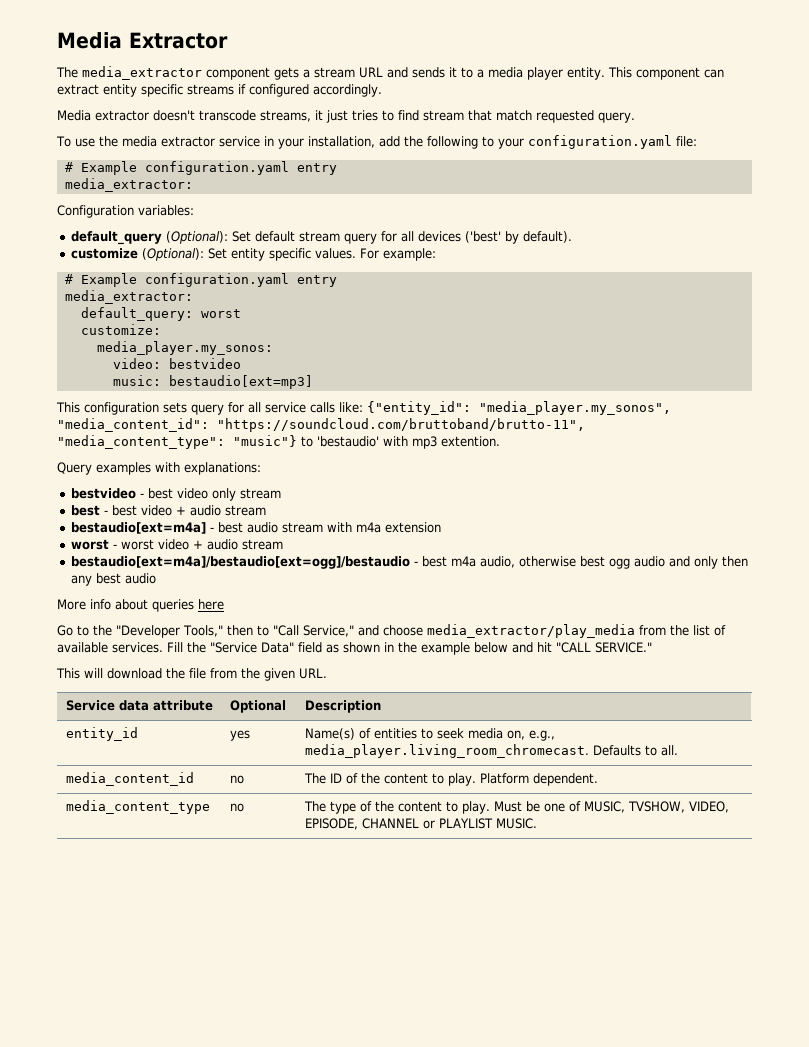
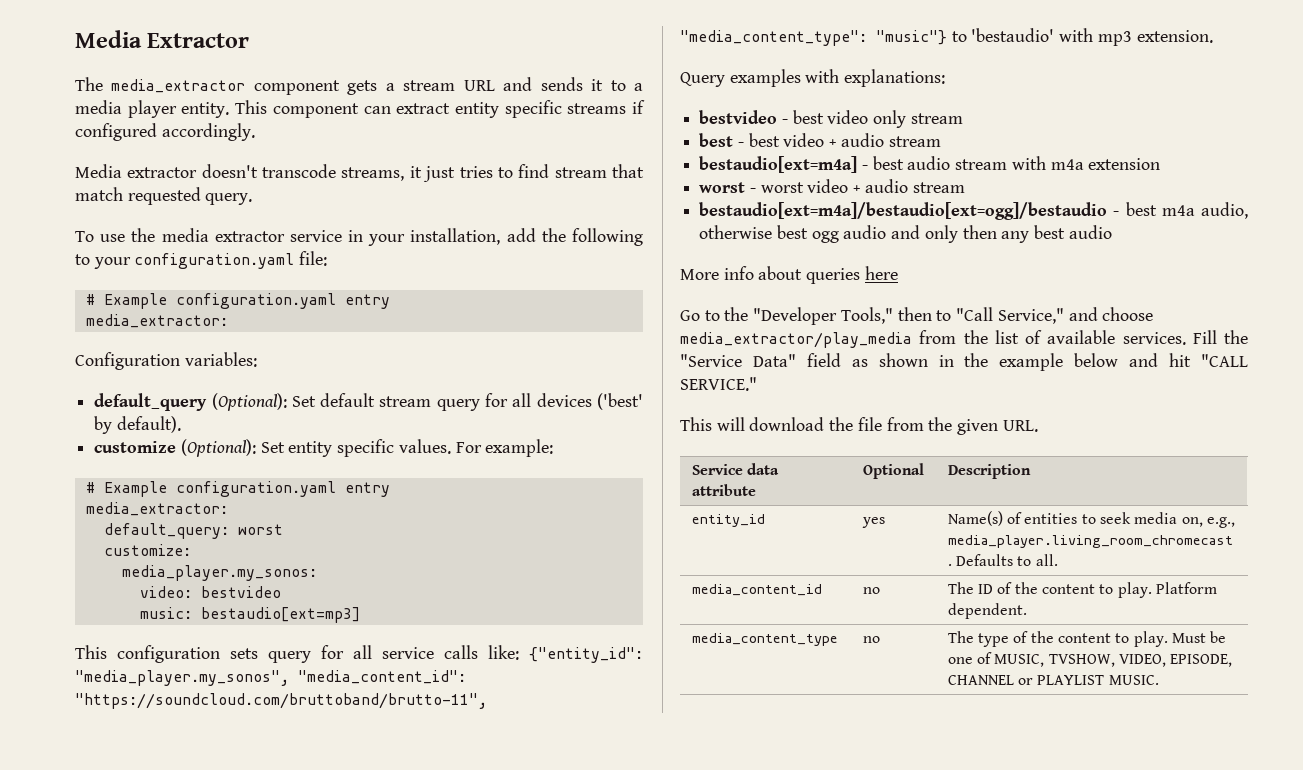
- This configuration sets query for all service calls like: {"entity_id": "media_player.my_sonos", "media_content_id": "https://soundcloud.com/bruttoband/brutto-11", "media_content_type": "music"} to 'bestaudio' with mp3 extention.
+ This configuration sets query for all service calls like: {"entity_id": "media_player.my_sonos", "media_content_id": "https://soundcloud.com/bruttoband/brutto-11", "media_content_type": "music"} to 'bestaudio' with mp3 extension.

